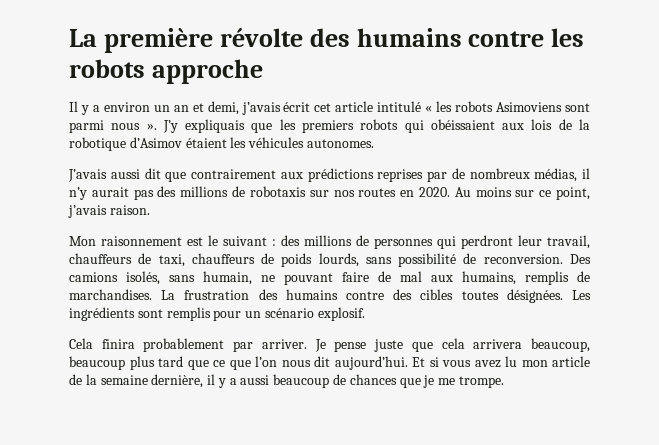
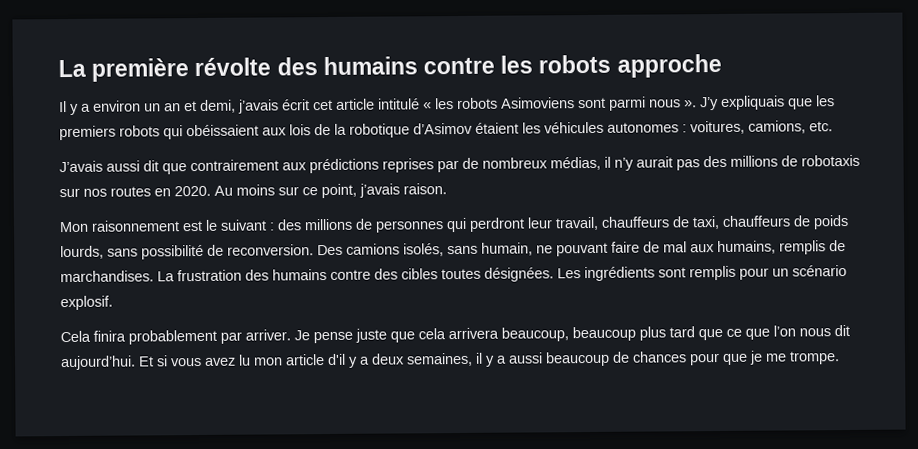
- J’y expliquais que les premiers robots qui obéissaient aux lois de la robotique d’Asimov étaient les véhicules autonomes.
+ J’y expliquais que les premiers robots qui obéissaient aux lois de la robotique d’Asimov étaient les véhicules autonomes : voitures, camions, etc.
- Et si vous avez lu mon article de la semaine dernière, il y a aussi beaucoup de chances que je me trompe.
+ Et si vous avez lu mon article d'il y a deux semaines, il y a aussi beaucoup de chances pour que je me trompe.

